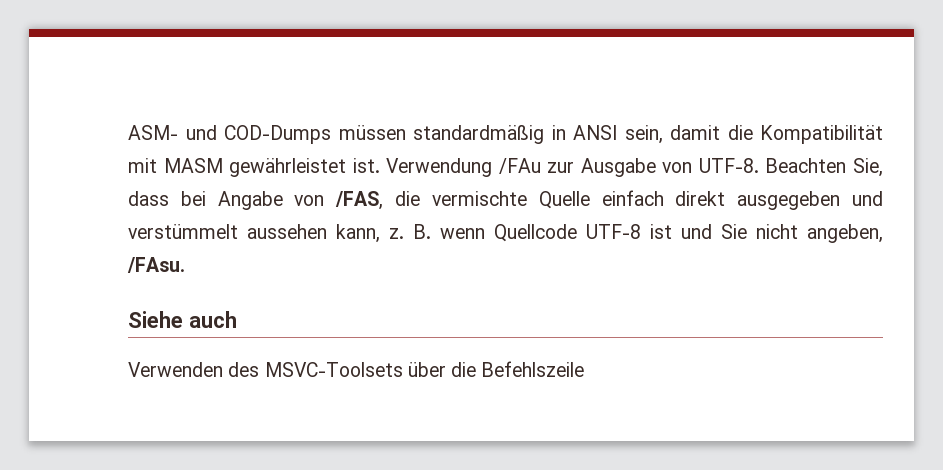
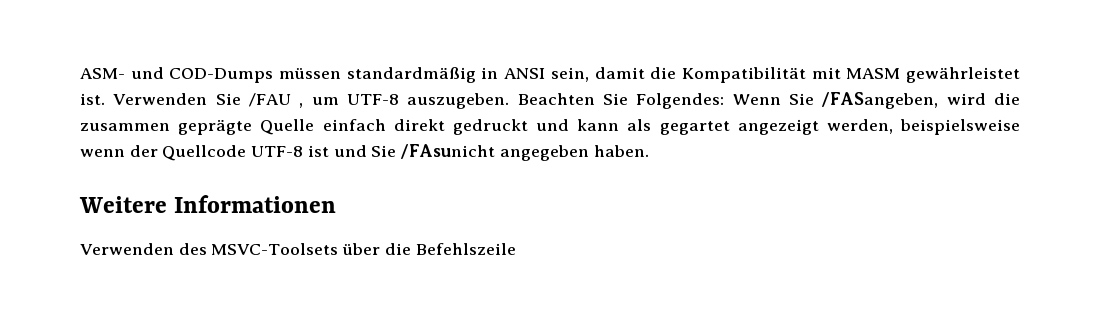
- Verwendung /FAu zur Ausgabe von UTF-8. Beachten Sie, dass bei Angabe von /FAS, die vermischte Quelle einfach direkt ausgegeben und verstümmelt aussehen kann, z. B. wenn Quellcode UTF-8 ist und Sie nicht angeben, /FAsu.
- Siehe auch
+ Verwenden Sie /FAU , um UTF-8 auszugeben. Beachten Sie Folgendes: Wenn Sie /FASangeben, wird die zusammen geprägte Quelle einfach direkt gedruckt und kann als gegartet angezeigt werden, beispielsweise wenn der Quellcode UTF-8 ist und Sie /FAsunicht angegeben haben.
+ Weitere Informationen

